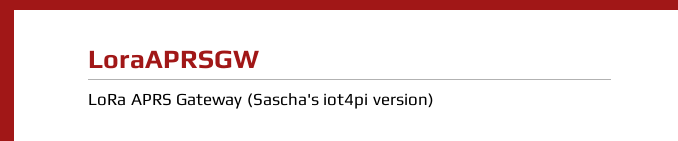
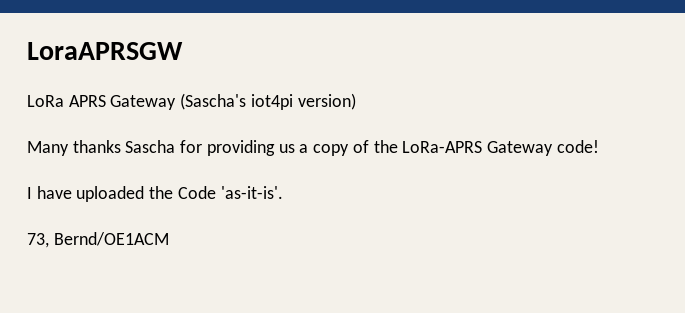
+ Many thanks Sascha for providing us a copy of the LoRa-APRS Gateway code!
+ I have uploaded the Code 'as-it-is'.
+ 73, Bernd/OE1ACM

